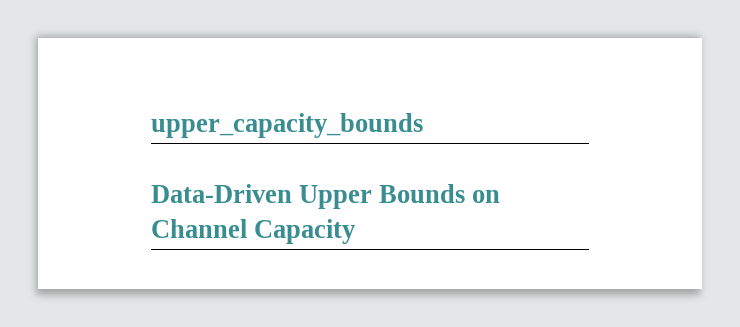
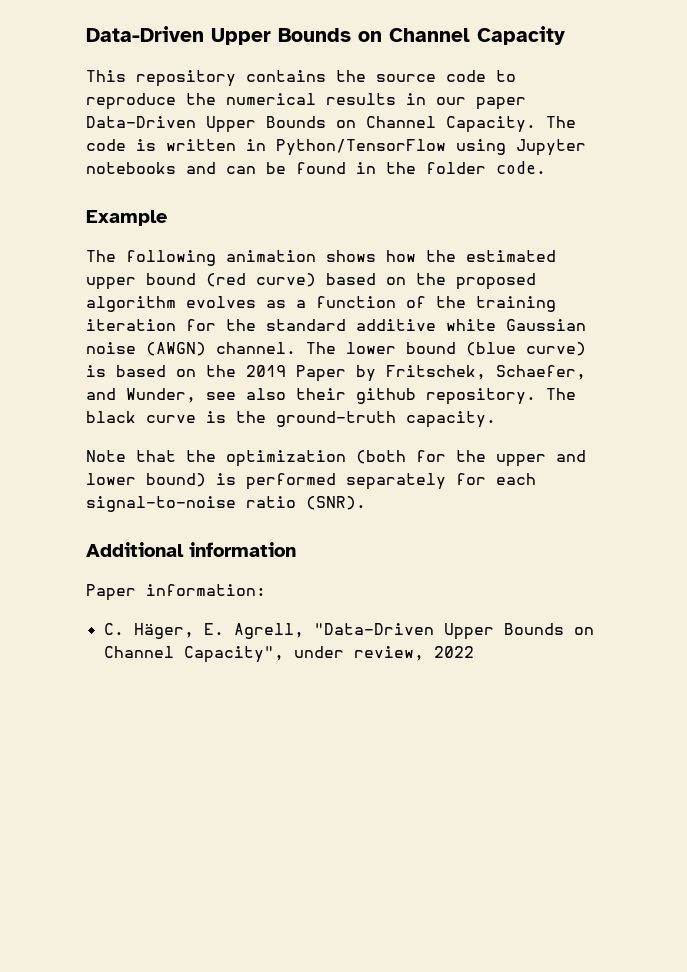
- upper_capacity_bounds
+ This repository contains the source code to reproduce the numerical results in our paper Data-Driven Upper Bounds on Channel Capacity. The code is written in Python/TensorFlow using Jupyter notebooks and can be found in the folder code.
+ Example
+ The following animation shows how the estimated upper bound (red curve) based on the proposed algorithm evolves as a function of the training iteration for the standard additive white Gaussian noise (AWGN) channel. The lower bound (blue curve) is based on the 2019 Paper by Fritschek, Schaefer, and Wunder, see also their github repository. The black curve is the ground-truth capacity.
+ Note that the optimization (both for the upper and lower bound) is performed separately for each signal-to-noise ratio (SNR).
+ Additional information
+ Paper information:
+ C. Häger, E. Agrell, "Data-Driven Upper Bounds on Channel Capacity", under review, 2022

